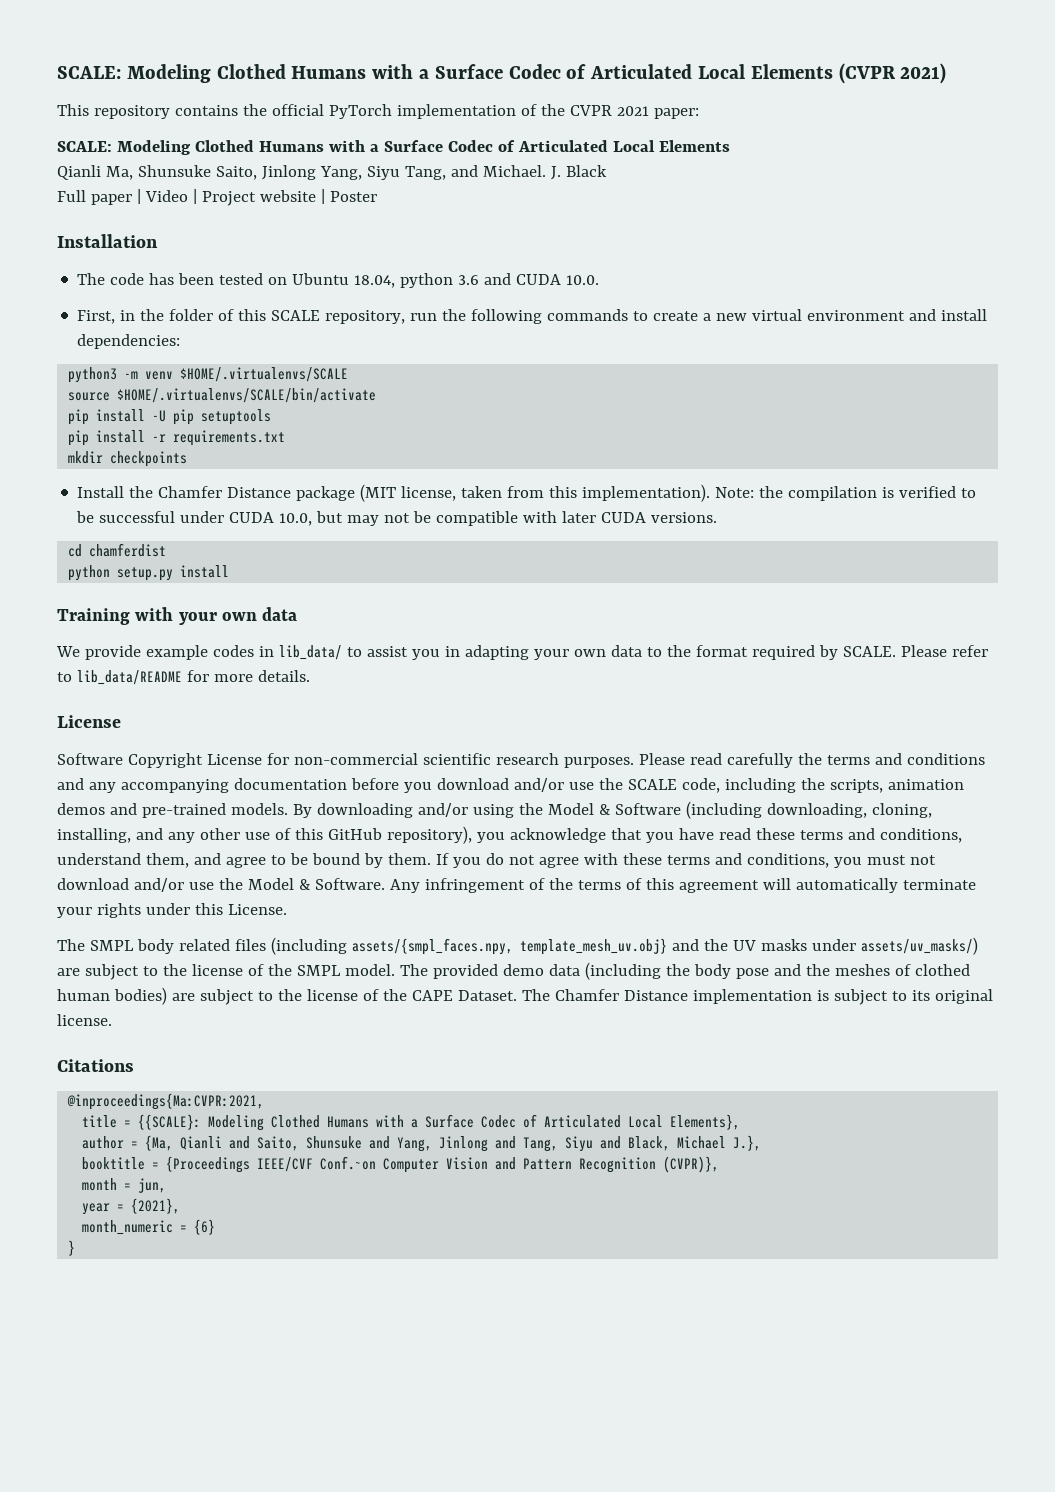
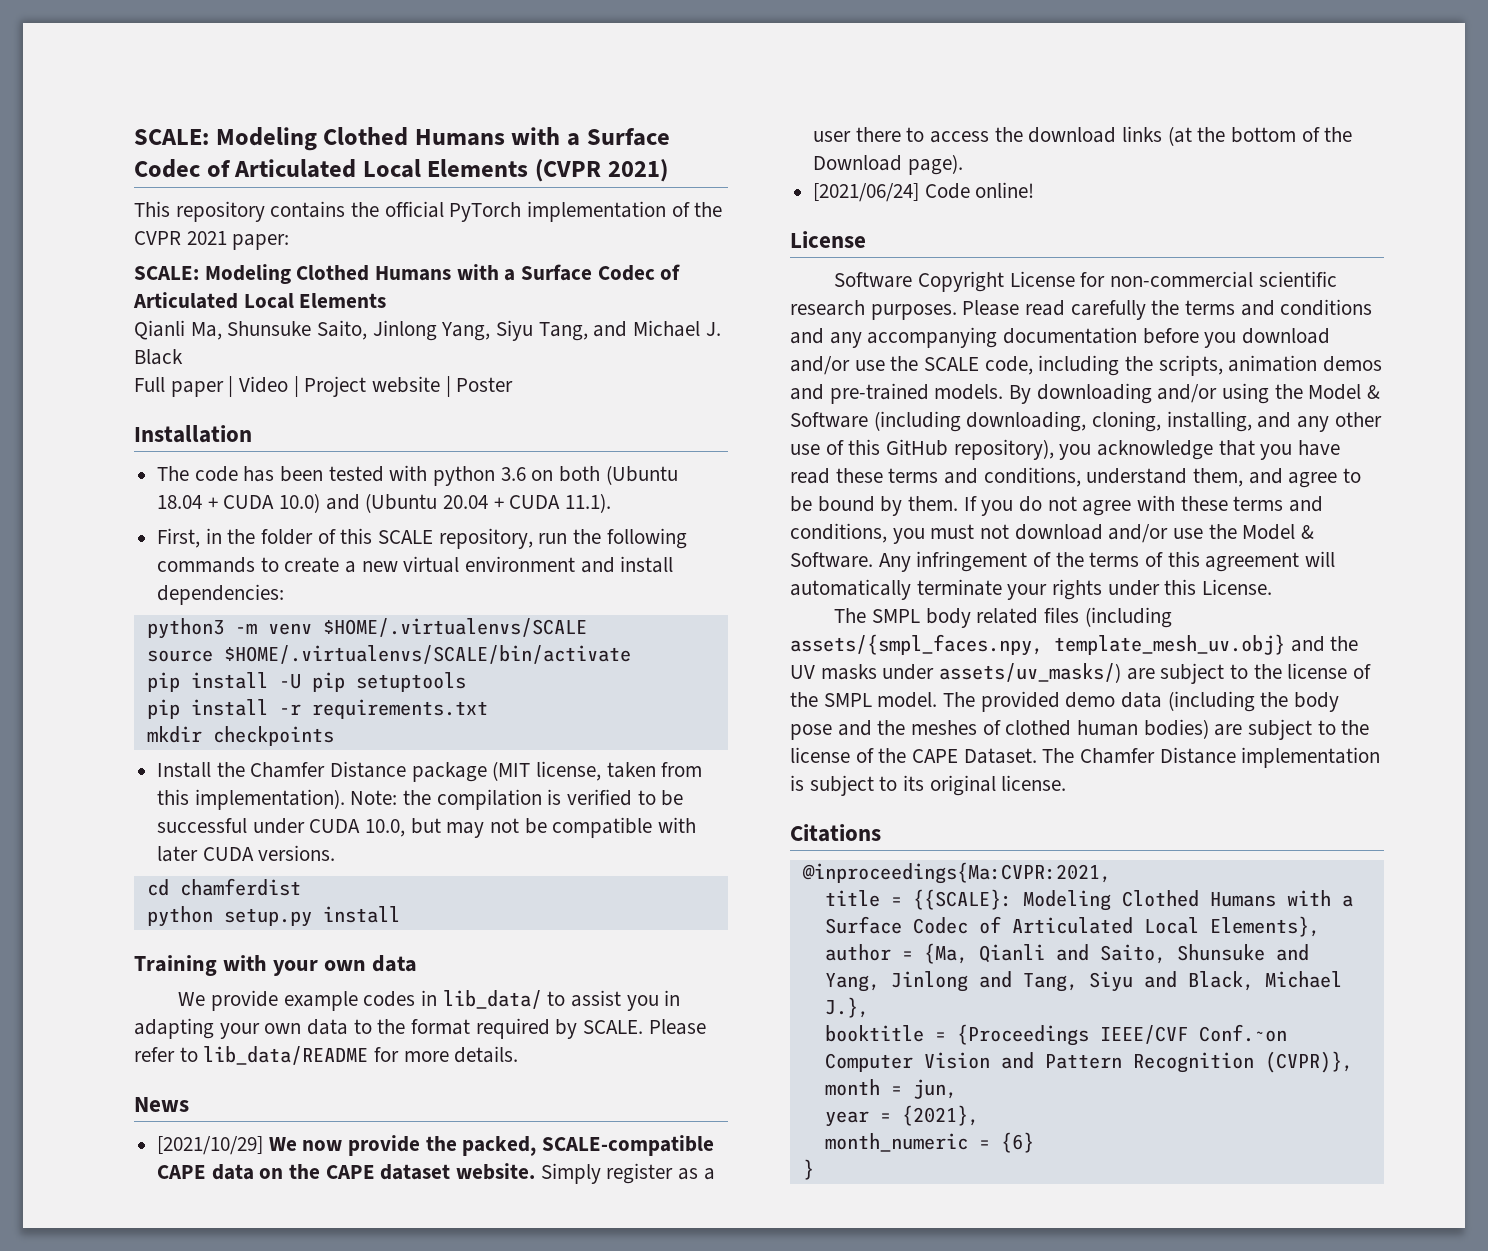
- Qianli Ma, Shunsuke Saito, Jinlong Yang, Siyu Tang, and Michael. J. Black
+ Qianli Ma, Shunsuke Saito, Jinlong Yang, Siyu Tang, and Michael J. Black
- The code has been tested on Ubuntu 18.04, python 3.6 and CUDA 10.0.
+ The code has been tested with python 3.6 on both (Ubuntu 18.04 + CUDA 10.0) and (Ubuntu 20.04 + CUDA 11.1).
+ News
+ [2021/10/29] We now provide the packed, SCALE-compatible CAPE data on the CAPE dataset website. Simply register as a user there to access the download links (at the bottom of the Download page).
+ [2021/06/24] Code online!

